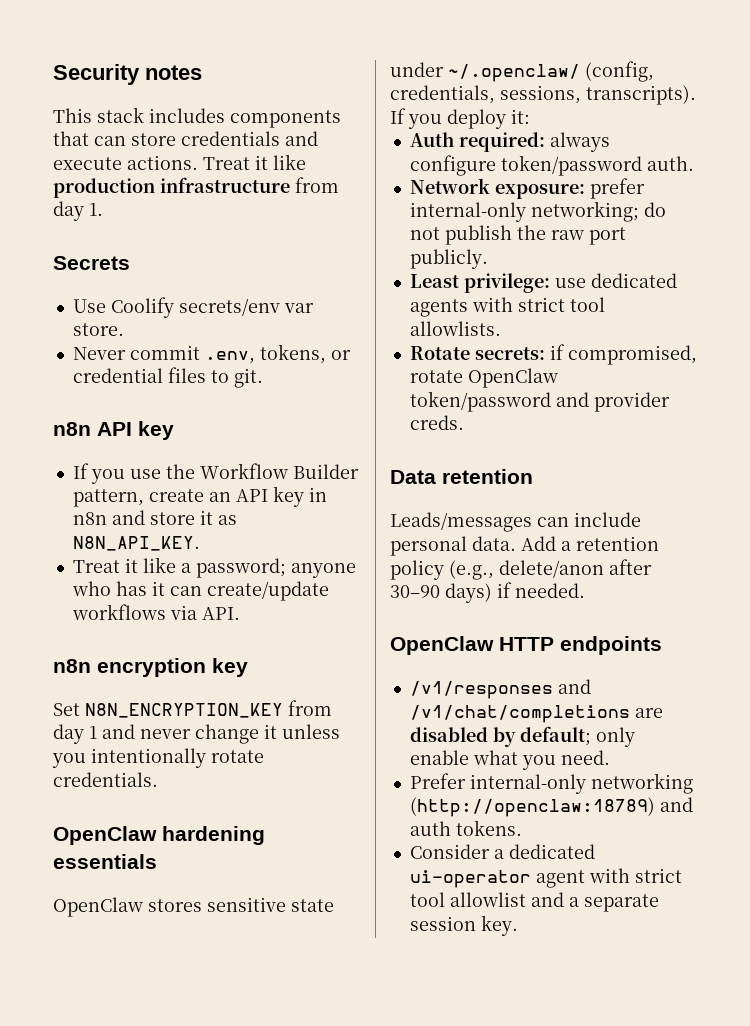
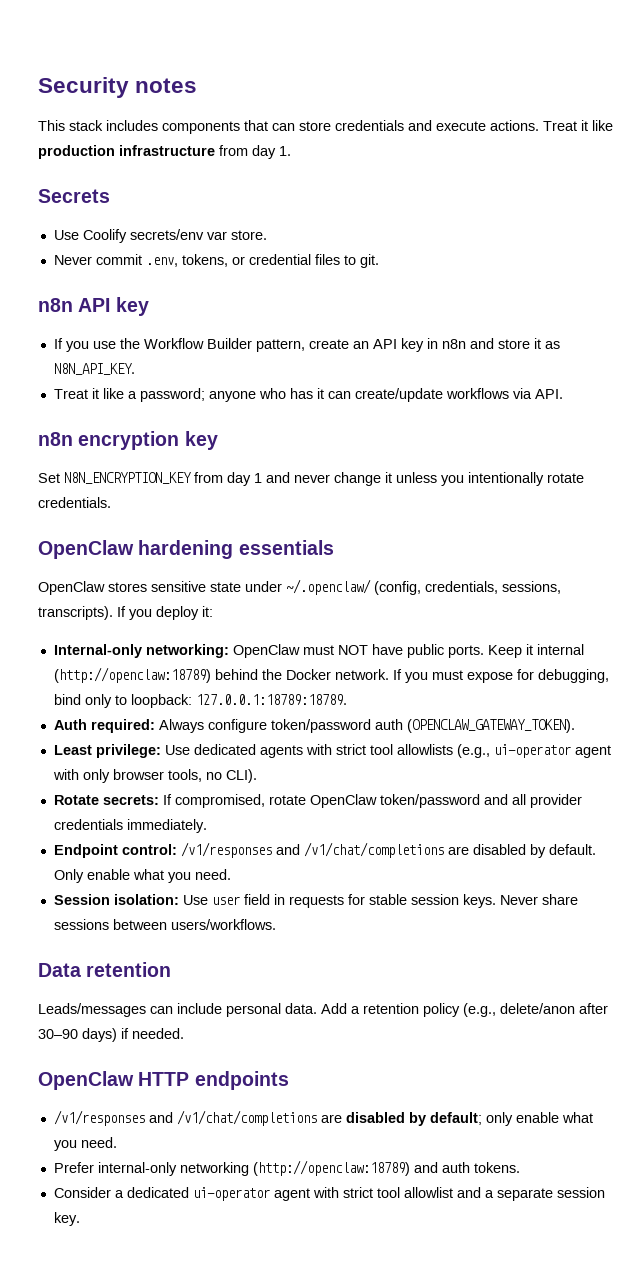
+ Internal-only networking: OpenClaw must NOT have public ports. Keep it internal (http://openclaw:18789) behind the Docker network. If you must expose for debugging, bind only to loopback: 127.0.0.1:18789:18789.
- Auth required: always configure token/password auth.
- Network exposure: prefer internal-only networking; do not publish the raw port publicly.
+ Auth required: Always configure token/password auth (OPENCLAW_GATEWAY_TOKEN).
- Least privilege: use dedicated agents with strict tool allowlists.
+ Least privilege: Use dedicated agents with strict tool allowlists (e.g., ui-operator agent with only browser tools, no CLI).
- Rotate secrets: if compromised, rotate OpenClaw token/password and provider creds.
+ Rotate secrets: If compromised, rotate OpenClaw token/password and all provider credentials immediately.
+ Endpoint control: /v1/responses and /v1/chat/completions are disabled by default. Only enable what you need.
+ Session isolation: Use user field in requests for stable session keys. Never share sessions between users/workflows.

